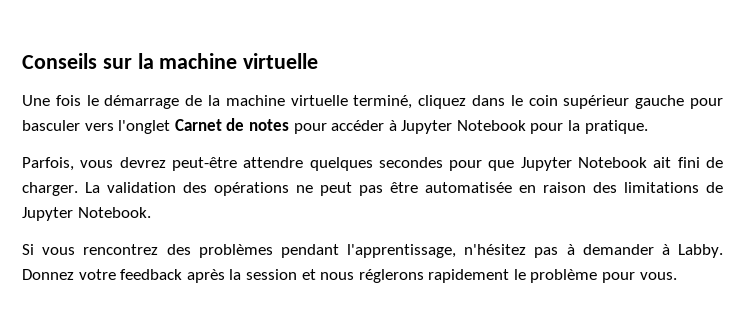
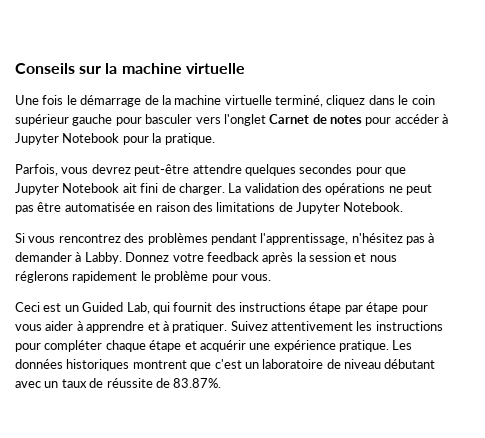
+ Ceci est un Guided Lab, qui fournit des instructions étape par étape pour vous aider à apprendre et à pratiquer. Suivez attentivement les instructions pour compléter chaque étape et acquérir une expérience pratique. Les données historiques montrent que c'est un laboratoire de niveau débutant avec un taux de réussite de 83.87%.

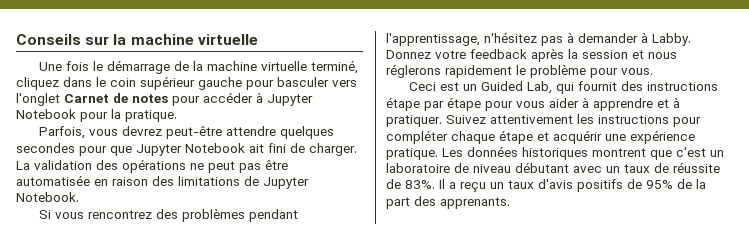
- Les données historiques montrent que c'est un laboratoire de niveau débutant avec un taux de réussite de 83.87%.
+ Les données historiques montrent que c'est un laboratoire de niveau débutant avec un taux de réussite de 83%. Il a reçu un taux d'avis positifs de 95% de la part des apprenants.

